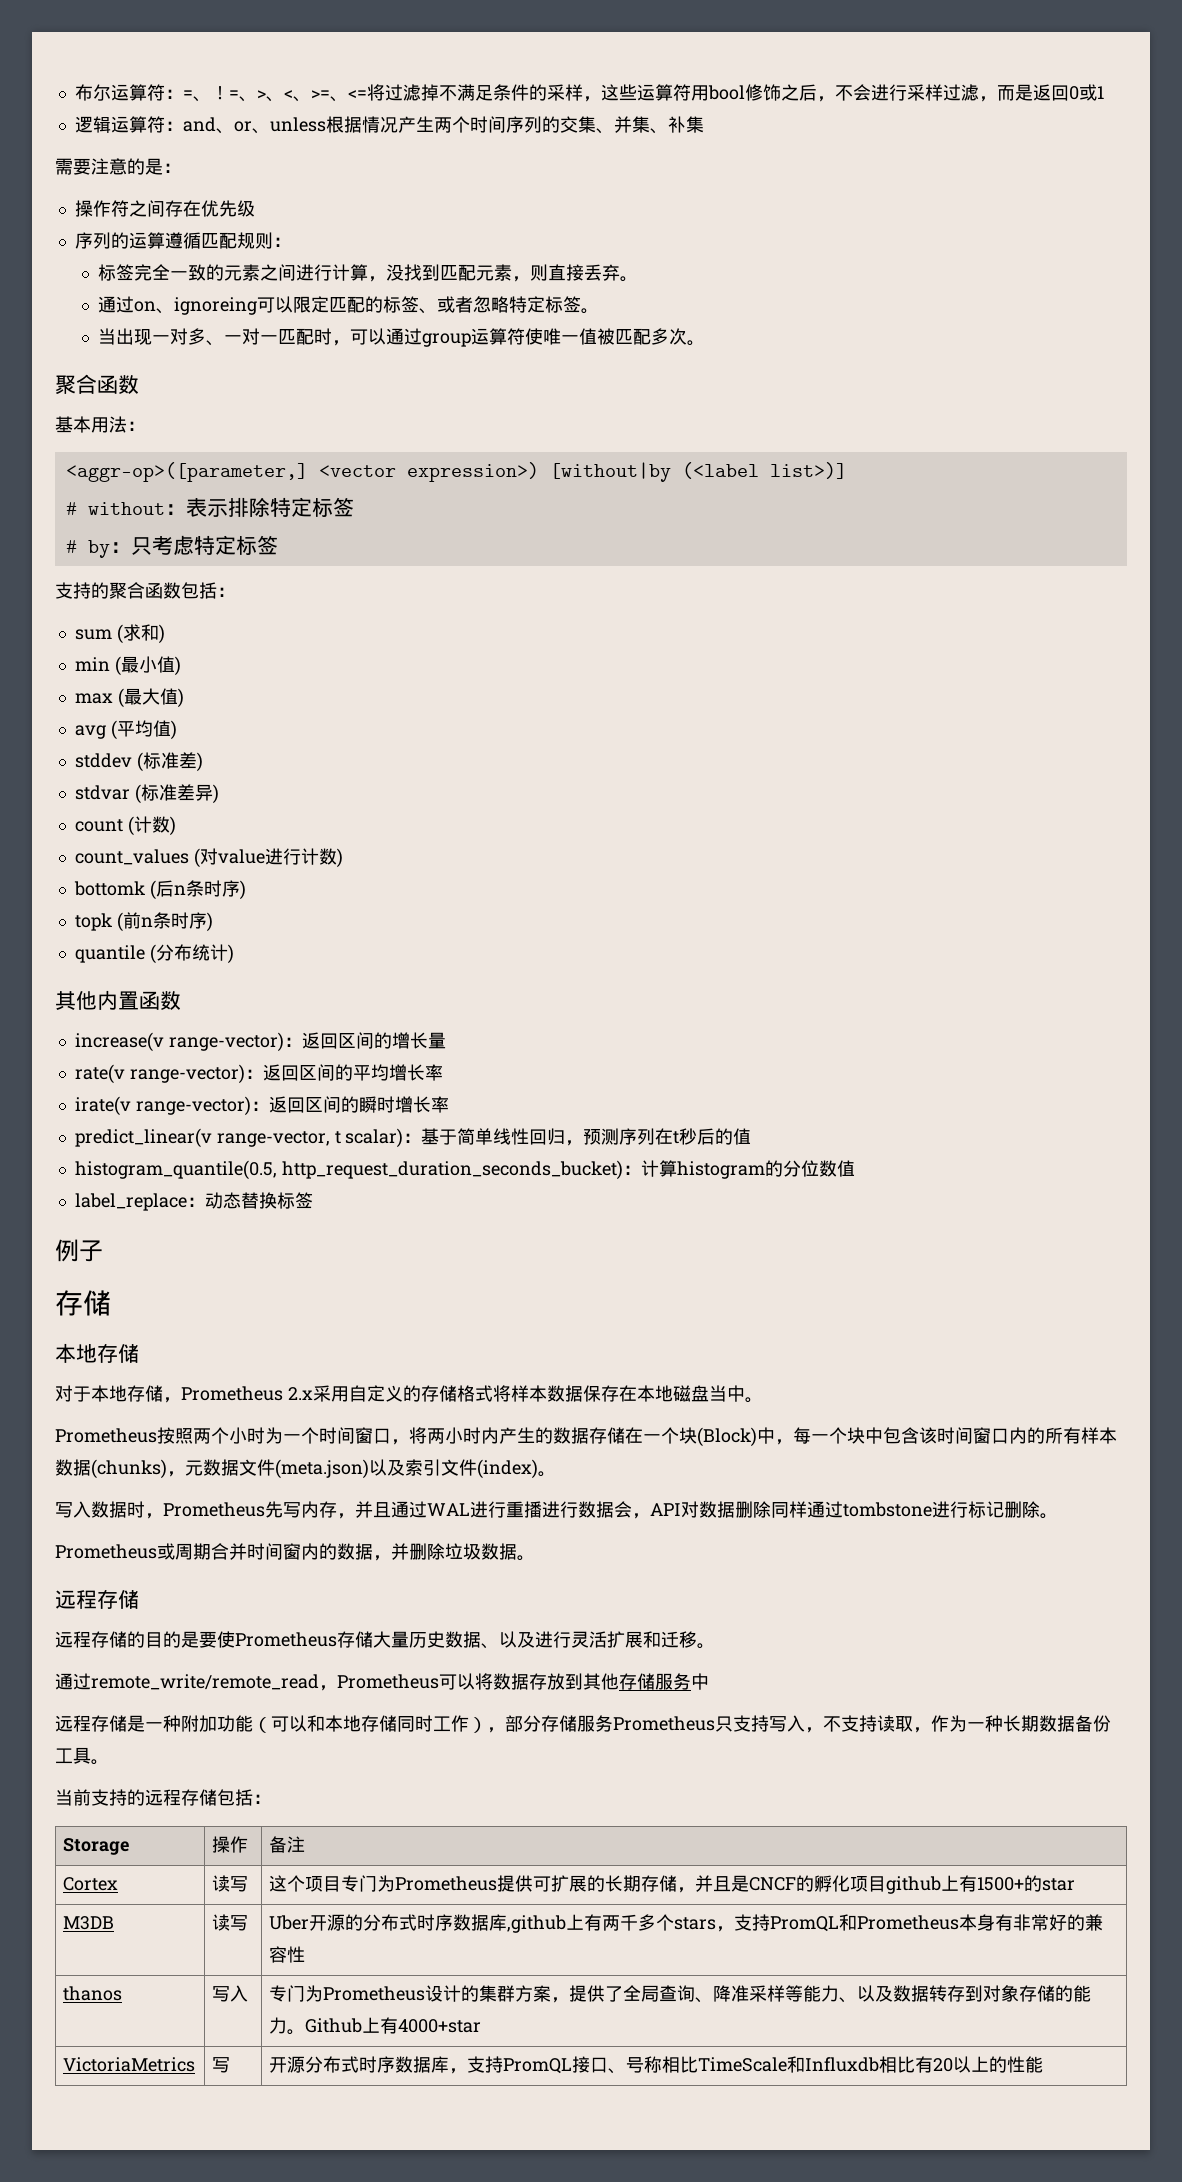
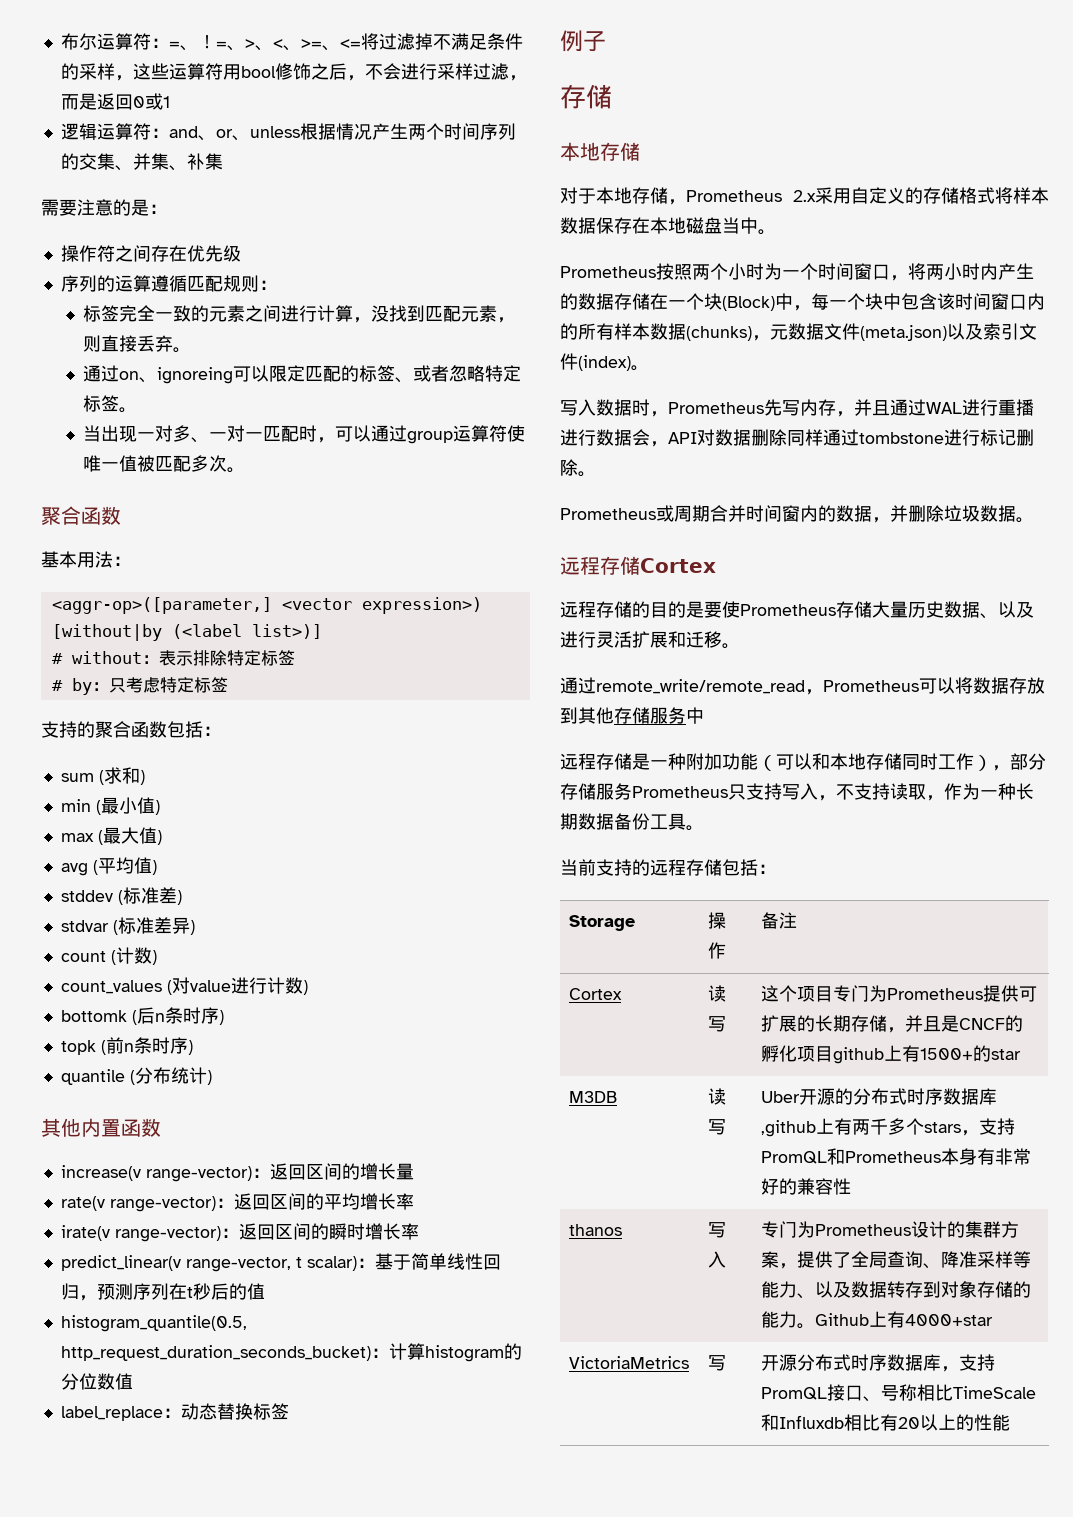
  Prometheus或周期合并时间窗内的数据，并删除垃圾数据。
- 远程存储
+ 远程存储Cortex

